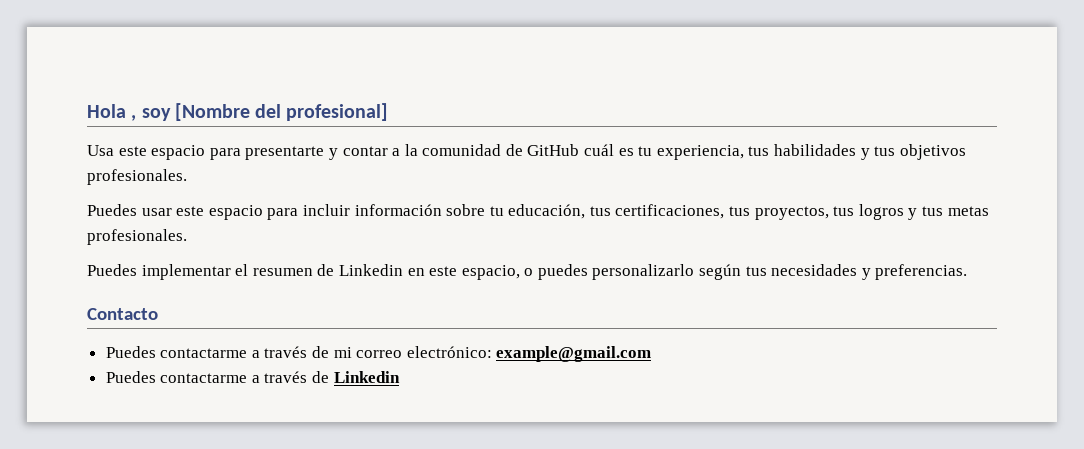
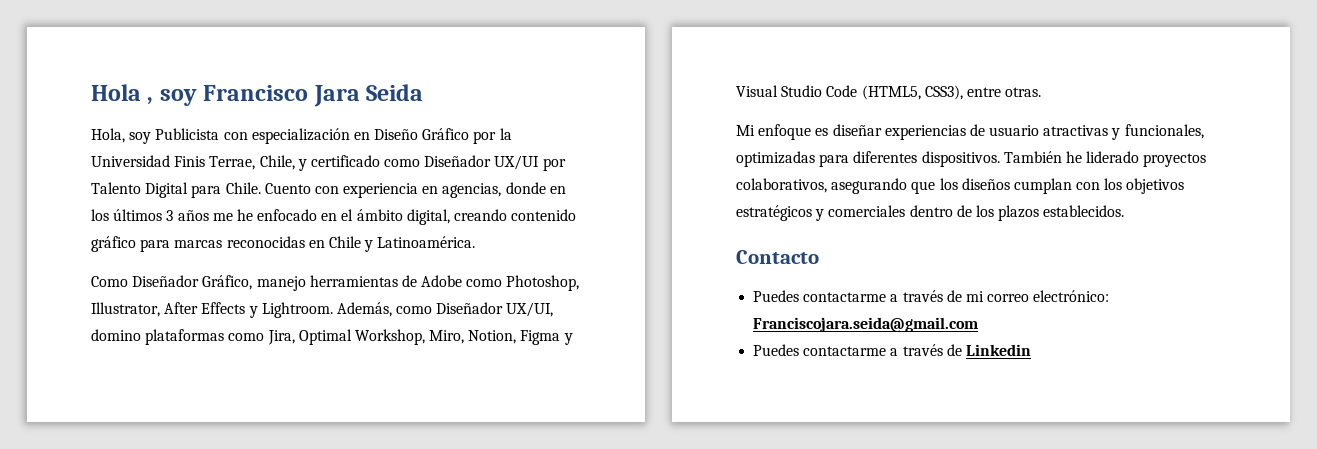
- Hola , soy [Nombre del profesional]
- Usa este espacio para presentarte y contar a la comunidad de GitHub cuál es tu experiencia, tus habilidades y tus objetivos profesionales.
- Puedes usar este espacio para incluir información sobre tu educación, tus certificaciones, tus proyectos, tus logros y tus metas profesionales.
- Puedes implementar el resumen de Linkedin en este espacio, o puedes personalizarlo según tus necesidades y preferencias.
+ Hola , soy Francisco Jara Seida
+ Hola, soy Publicista con especialización en Diseño Gráfico por la Universidad Finis Terrae, Chile, y certificado como Diseñador UX/UI por Talento Digital para Chile. Cuento con experiencia en agencias, donde en los últimos 3 años me he enfocado en el ámbito digital, creando contenido gráfico para marcas reconocidas en Chile y Latinoamérica.
+ Como Diseñador Gráfico, manejo herramientas de Adobe como Photoshop, Illustrator, After Effects y Lightroom. Además, como Diseñador UX/UI, domino plataformas como Jira, Optimal Workshop, Miro, Notion, Figma y Visual Studio Code (HTML5, CSS3), entre otras.
+ Mi enfoque es diseñar experiencias de usuario atractivas y funcionales, optimizadas para diferentes dispositivos. También he liderado proyectos colaborativos, asegurando que los diseños cumplan con los objetivos estratégicos y comerciales dentro de los plazos establecidos.
- Puedes contactarme a través de mi correo electrónico: example@gmail.com
+ Puedes contactarme a través de mi correo electrónico: Franciscojara.seida@gmail.com

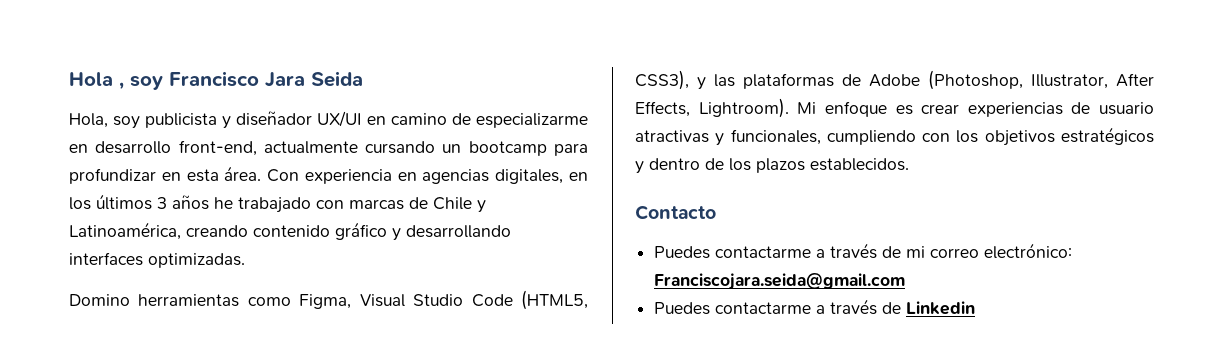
- Hola, soy Publicista con especialización en Diseño Gráfico por la Universidad Finis Terrae, Chile, y certificado como Diseñador UX/UI por Talento Digital para Chile. Cuento con experiencia en agencias, donde en los últimos 3 años me he enfocado en el ámbito digital, creando contenido gráfico para marcas reconocidas en Chile y Latinoamérica.
- Como Diseñador Gráfico, manejo herramientas de Adobe como Photoshop, Illustrator, After Effects y Lightroom. Además, como Diseñador UX/UI, domino plataformas como Jira, Optimal Workshop, Miro, Notion, Figma y Visual Studio Code (HTML5, CSS3), entre otras.
- Mi enfoque es diseñar experiencias de usuario atractivas y funcionales, optimizadas para diferentes dispositivos. También he liderado proyectos colaborativos, asegurando que los diseños cumplan con los objetivos estratégicos y comerciales dentro de los plazos establecidos.
+ Hola, soy publicista y diseñador UX/UI en camino de especializarme en desarrollo front-end, actualmente cursando un bootcamp para profundizar en esta área. Con experiencia en agencias digitales, en los últimos 3 años he trabajado con marcas de Chile y Latinoamérica, creando contenido gráfico y desarrollando interfaces optimizadas.
+ Domino herramientas como Figma, Visual Studio Code (HTML5, CSS3), y las plataformas de Adobe (Photoshop, Illustrator, After Effects, Lightroom). Mi enfoque es crear experiencias de usuario atractivas y funcionales, cumpliendo con los objetivos estratégicos y dentro de los plazos establecidos.

